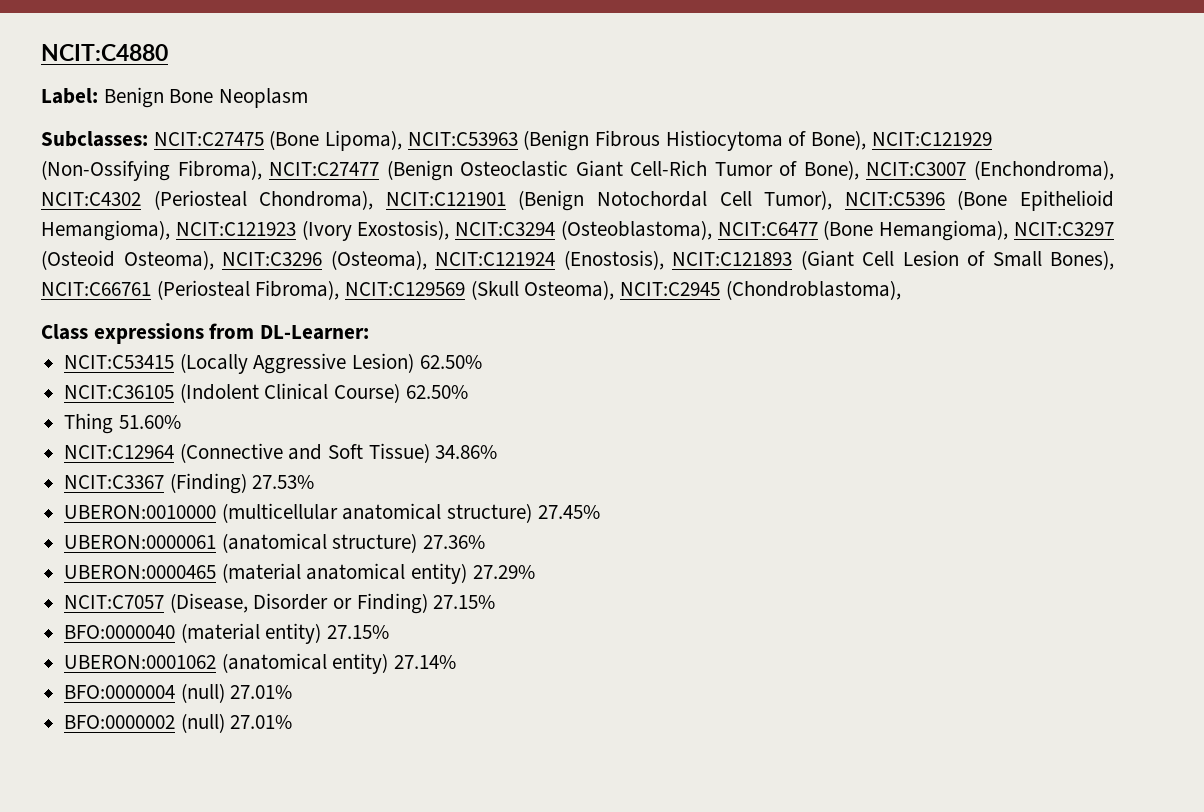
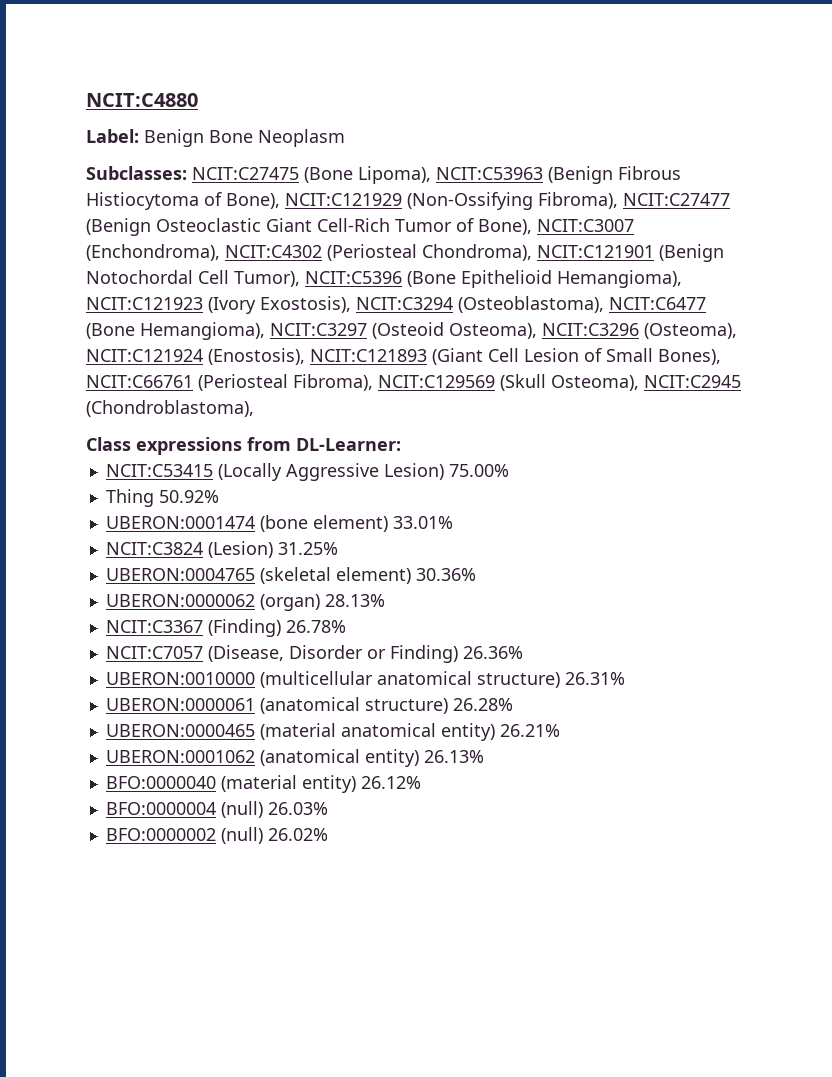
- NCIT:C53415 (Locally Aggressive Lesion) 62.50%
- NCIT:C36105 (Indolent Clinical Course) 62.50%
- Thing 51.60%
- NCIT:C12964 (Connective and Soft Tissue) 34.86%
- NCIT:C3367 (Finding) 27.53%
- UBERON:0010000 (multicellular anatomical structure) 27.45%
- UBERON:0000061 (anatomical structure) 27.36%
- UBERON:0000465 (material anatomical entity) 27.29%
+ NCIT:C53415 (Locally Aggressive Lesion) 75.00%
+ Thing 50.92%
+ UBERON:0001474 (bone element) 33.01%
+ NCIT:C3824 (Lesion) 31.25%
+ UBERON:0004765 (skeletal element) 30.36%
+ UBERON:0000062 (organ) 28.13%
+ NCIT:C3367 (Finding) 26.78%
- NCIT:C7057 (Disease, Disorder or Finding) 27.15%
- BFO:0000040 (material entity) 27.15%
- UBERON:0001062 (anatomical entity) 27.14%
+ NCIT:C7057 (Disease, Disorder or Finding) 26.36%
+ UBERON:0010000 (multicellular anatomical structure) 26.31%
+ UBERON:0000061 (anatomical structure) 26.28%
+ UBERON:0000465 (material anatomical entity) 26.21%
+ UBERON:0001062 (anatomical entity) 26.13%
+ BFO:0000040 (material entity) 26.12%
- BFO:0000004 (null) 27.01%
+ BFO:0000004 (null) 26.03%
- BFO:0000002 (null) 27.01%
+ BFO:0000002 (null) 26.02%

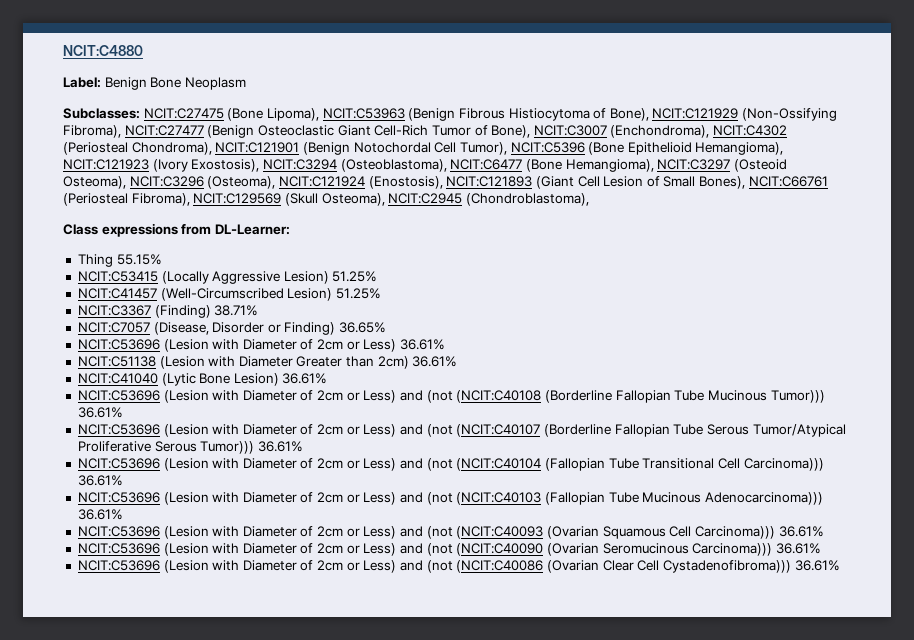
+ Thing 55.15%
- NCIT:C53415 (Locally Aggressive Lesion) 75.00%
- Thing 50.92%
- UBERON:0001474 (bone element) 33.01%
- NCIT:C3824 (Lesion) 31.25%
- UBERON:0004765 (skeletal element) 30.36%
- UBERON:0000062 (organ) 28.13%
+ NCIT:C53415 (Locally Aggressive Lesion) 51.25%
+ NCIT:C41457 (Well-Circumscribed Lesion) 51.25%
- NCIT:C3367 (Finding) 26.78%
+ NCIT:C3367 (Finding) 38.71%
- NCIT:C7057 (Disease, Disorder or Finding) 26.36%
- UBERON:0010000 (multicellular anatomical structure) 26.31%
- UBERON:0000061 (anatomical structure) 26.28%
- UBERON:0000465 (material anatomical entity) 26.21%
- UBERON:0001062 (anatomical entity) 26.13%
- BFO:0000040 (material entity) 26.12%
- BFO:0000004 (null) 26.03%
- BFO:0000002 (null) 26.02%
+ NCIT:C7057 (Disease, Disorder or Finding) 36.65%
+ NCIT:C53696 (Lesion with Diameter of 2cm or Less) 36.61%
+ NCIT:C51138 (Lesion with Diameter Greater than 2cm) 36.61%
+ NCIT:C41040 (Lytic Bone Lesion) 36.61%
+ NCIT:C53696 (Lesion with Diameter of 2cm or Less) and (not (NCIT:C40108 (Borderline Fallopian Tube Mucinous Tumor))) 36.61%
+ NCIT:C53696 (Lesion with Diameter of 2cm or Less) and (not (NCIT:C40107 (Borderline Fallopian Tube Serous Tumor/Atypical Proliferative Serous Tumor))) 36.61%
+ NCIT:C53696 (Lesion with Diameter of 2cm or Less) and (not (NCIT:C40104 (Fallopian Tube Transitional Cell Carcinoma))) 36.61%
+ NCIT:C53696 (Lesion with Diameter of 2cm or Less) and (not (NCIT:C40103 (Fallopian Tube Mucinous Adenocarcinoma))) 36.61%
+ NCIT:C53696 (Lesion with Diameter of 2cm or Less) and (not (NCIT:C40093 (Ovarian Squamous Cell Carcinoma))) 36.61%
+ NCIT:C53696 (Lesion with Diameter of 2cm or Less) and (not (NCIT:C40090 (Ovarian Seromucinous Carcinoma))) 36.61%
+ NCIT:C53696 (Lesion with Diameter of 2cm or Less) and (not (NCIT:C40086 (Ovarian Clear Cell Cystadenofibroma))) 36.61%

